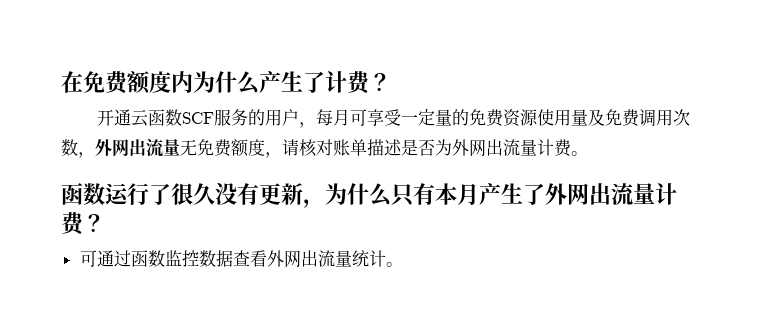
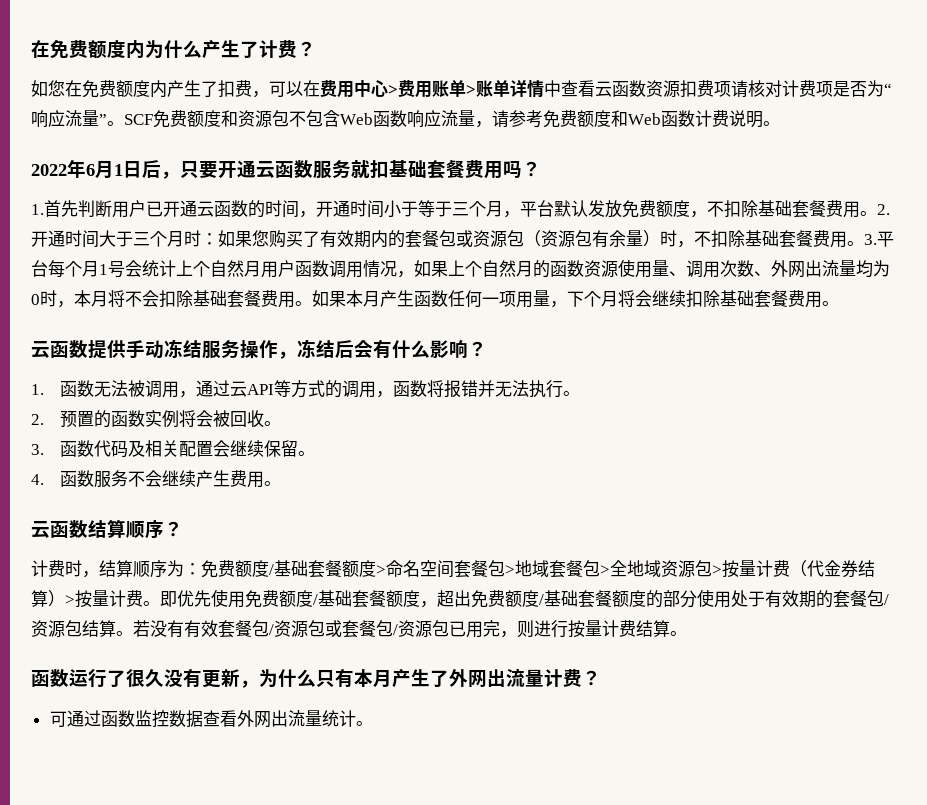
- 开通云函数SCF服务的用户，每月可享受一定量的免费资源使用量及免费调用次数，外网出流量无免费额度，请核对账单描述是否为外网出流量计费。
+ 如您在免费额度内产生了扣费，可以在费用中心>费用账单>账单详情中查看云函数资源扣费项请核对计费项是否为“响应流量”。SCF免费额度和资源包不包含Web函数响应流量，请参考免费额度和Web函数计费说明。
+ 2022年6月1日后，只要开通云函数服务就扣基础套餐费用吗？
+ 1.首先判断用户已开通云函数的时间，开通时间小于等于三个月，平台默认发放免费额度，不扣除基础套餐费用。2.开通时间大于三个月时：如果您购买了有效期内的套餐包或资源包（资源包有余量）时，不扣除基础套餐费用。3.平台每个月1号会统计上个自然月用户函数调用情况，如果上个自然月的函数资源使用量、调用次数、外网出流量均为0时，本月将不会扣除基础套餐费用。如果本月产生函数任何一项用量，下个月将会继续扣除基础套餐费用。
+ 云函数提供手动冻结服务操作，冻结后会有什么影响？
+ 1.函数无法被调用，通过云API等方式的调用，函数将报错并无法执行。
+ 2.预置的函数实例将会被回收。
+ 3.函数代码及相关配置会继续保留。
+ 4.函数服务不会继续产生费用。
+ 云函数结算顺序？
+ 计费时，结算顺序为：免费额度/基础套餐额度>命名空间套餐包>地域套餐包>全地域资源包>按量计费（代金券结算）>按量计费。即优先使用免费额度/基础套餐额度，超出免费额度/基础套餐额度的部分使用处于有效期的套餐包/资源包结算。若没有有效套餐包/资源包或套餐包/资源包已用完，则进行按量计费结算。

